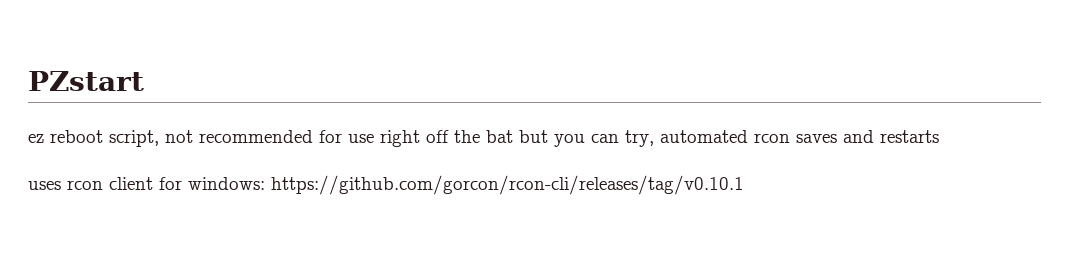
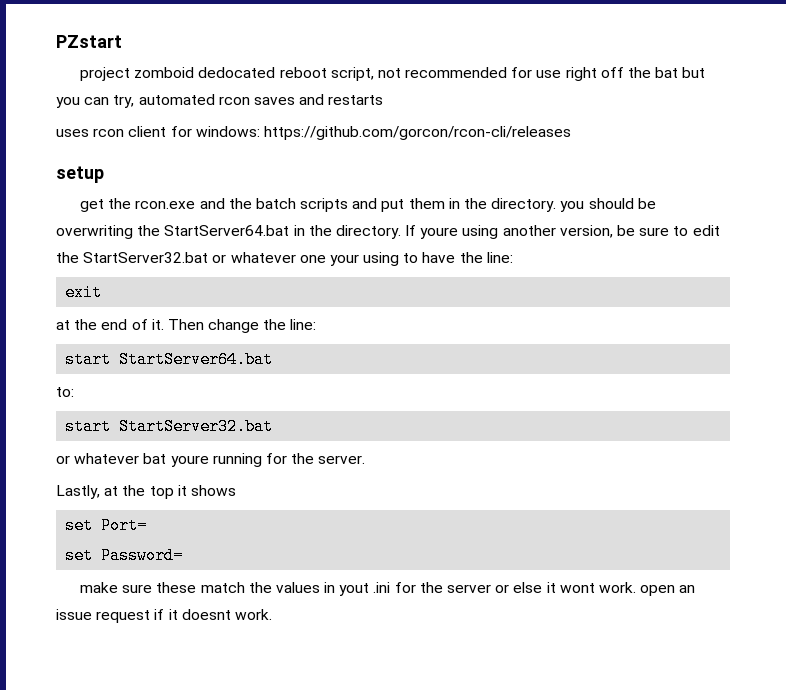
- ez reboot script, not recommended for use right off the bat but you can try, automated rcon saves and restarts
+ project zomboid dedocated reboot script, not recommended for use right off the bat but you can try, automated rcon saves and restarts
- uses rcon client for windows: https://github.com/gorcon/rcon-cli/releases/tag/v0.10.1
+ uses rcon client for windows: https://github.com/gorcon/rcon-cli/releases
+ setup
+ get the rcon.exe and the batch scripts and put them in the directory. you should be overwriting the StartServer64.bat in the directory. If youre using another version, be sure to edit the StartServer32.bat or whatever one your using to have the line:
+ exit
+ at the end of it. Then change the line:
+ start StartServer64.bat
+ to:
+ start StartServer32.bat
+ or whatever bat youre running for the server.
+ Lastly, at the top it shows
+ set Port=
+ set Password=
+ make sure these match the values in yout .ini for the server or else it wont work. open an issue request if it doesnt work.

